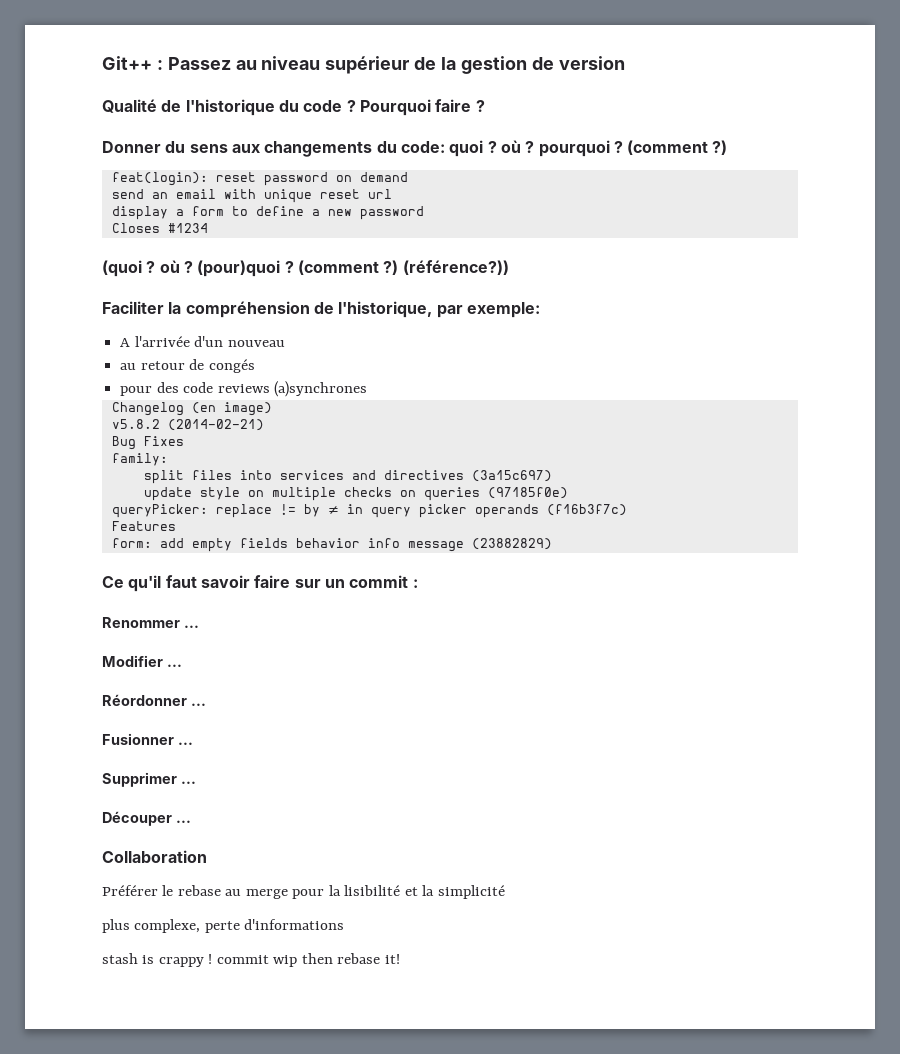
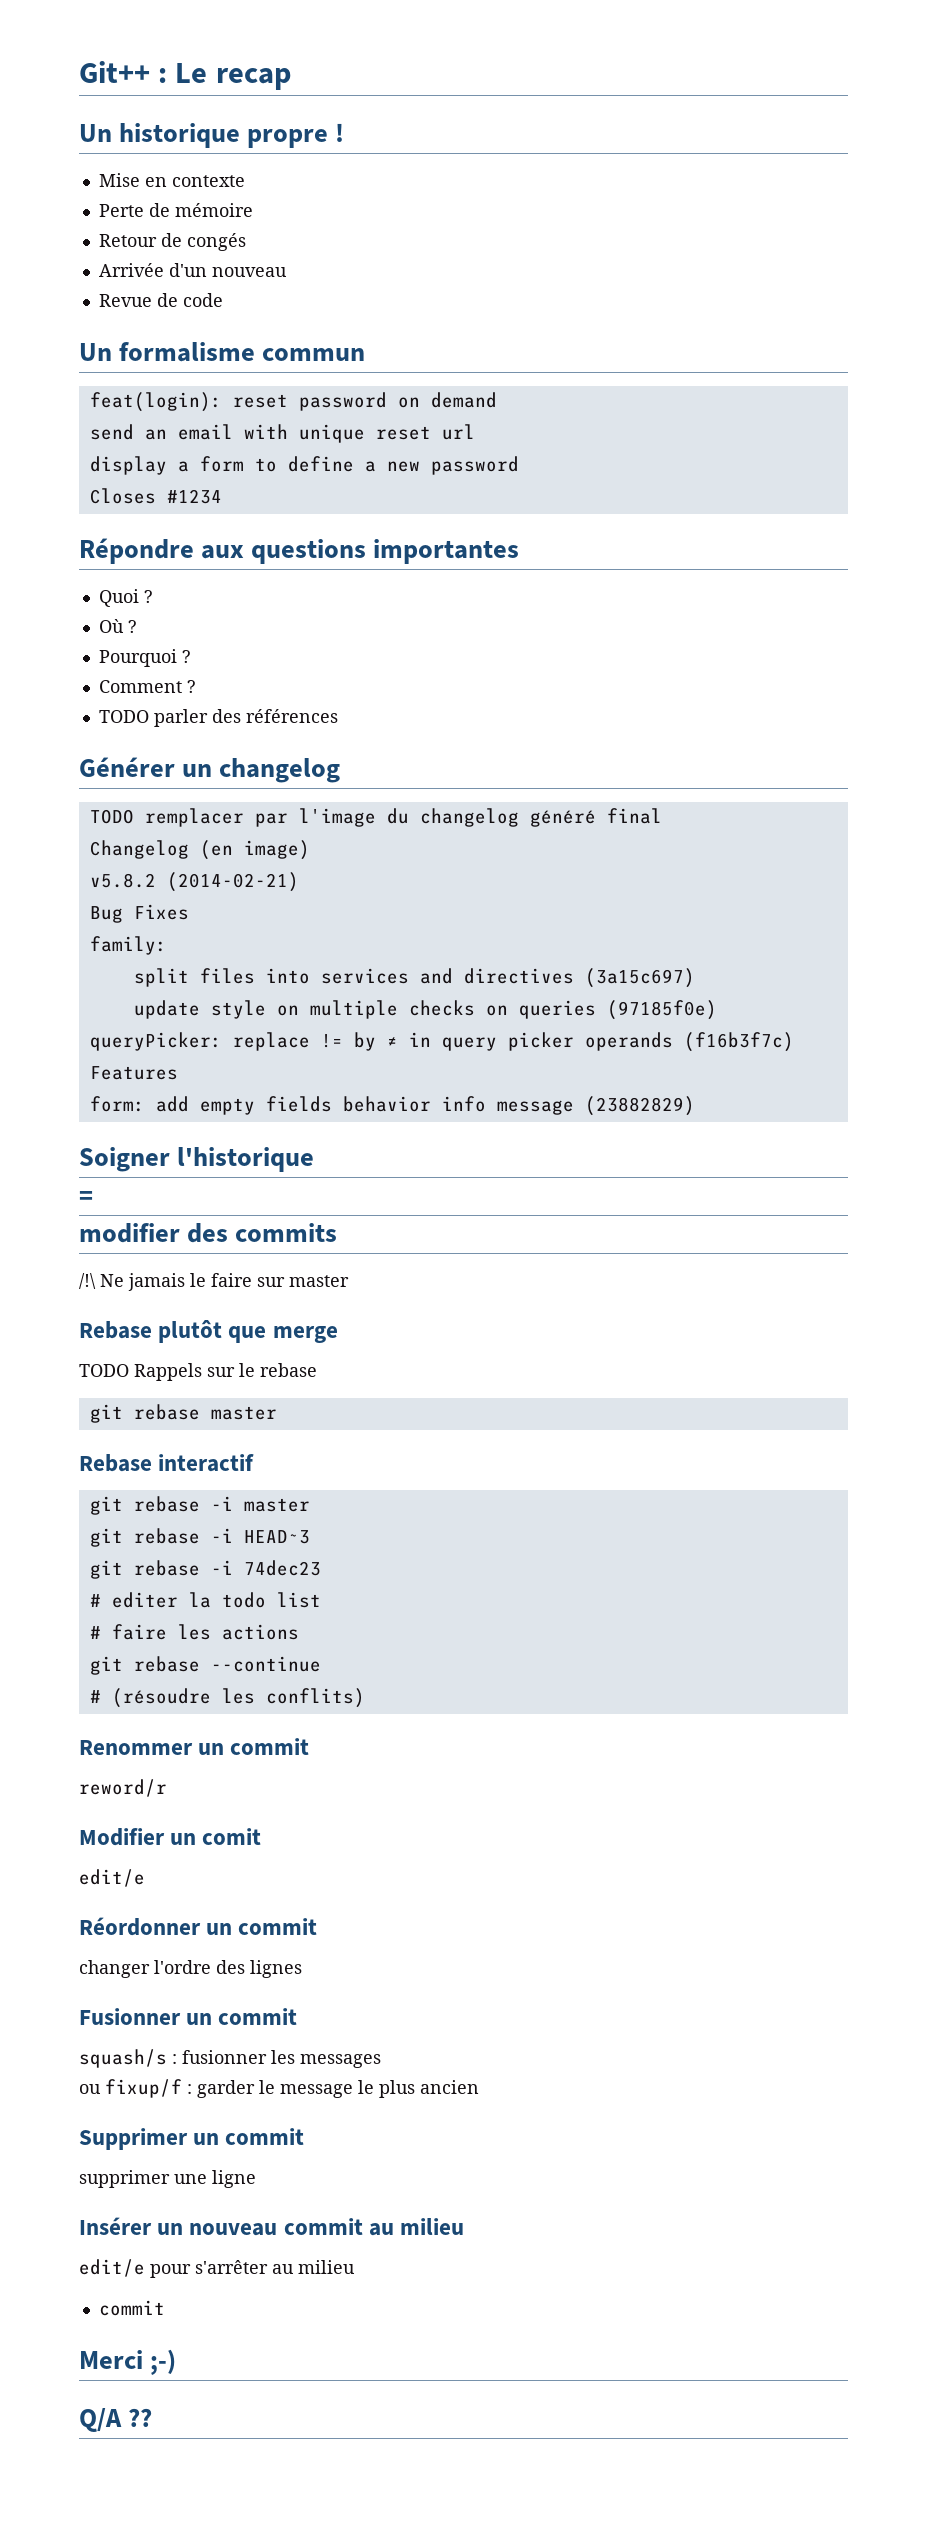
- Git++ : Passez au niveau supérieur de la gestion de version
- Qualité de l'historique du code ? Pourquoi faire ?
- Donner du sens aux changements du code: quoi ? où ? pourquoi ? (comment ?)
+ Git++ : Le recap
+ Un historique propre !
+ Mise en contexte
+ Perte de mémoire
+ Retour de congés
+ Arrivée d'un nouveau
+ Revue de code
+ Un formalisme commun
- (quoi ? où ? (pour)quoi ? (comment ?) (référence?))
- Faciliter la compréhension de l'historique, par exemple:
- A l'arrivée d'un nouveau
- au retour de congés
- pour des code reviews (a)synchrones
+ Répondre aux questions importantes
+ Quoi ?
+ Où ?
+ Pourquoi ?
+ Comment ?
+ TODO parler des références
+ Générer un changelog
+ TODO remplacer par l'image du changelog généré final
- Ce qu'il faut savoir faire sur un commit :
- Renommer ...
- Modifier ...
- Réordonner ...
- Fusionner ...
- Supprimer ...
- Découper ...
- Collaboration
- Préférer le rebase au merge pour la lisibilité et la simplicité
- plus complexe, perte d'informations
- stash is crappy ! commit wip then rebase it!
+ Soigner l'historique
+ =
+ modifier des commits
+ /!\ Ne jamais le faire sur master
+ Rebase plutôt que merge
+ TODO Rappels sur le rebase
+ git rebase master
+ Rebase interactif
+ git rebase -i master
+ git rebase -i HEAD~3
+ git rebase -i 74dec23
+ # editer la todo list
+ # faire les actions
+ git rebase --continue
+ # (résoudre les conflits)
+ Renommer un commit
+ reword/r
+ Modifier un comit
+ edit/e
+ Réordonner un commit
+ changer l'ordre des lignes
+ Fusionner un commit
+ squash/s : fusionner les messages
+ ou fixup/f : garder le message le plus ancien
+ Supprimer un commit
+ supprimer une ligne
+ Insérer un nouveau commit au milieu
+ edit/e pour s'arrêter au milieu
+ commit
+ Merci ;-)
+ Q/A ??

